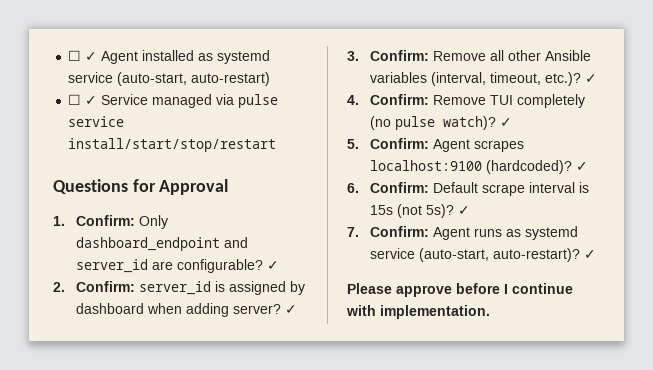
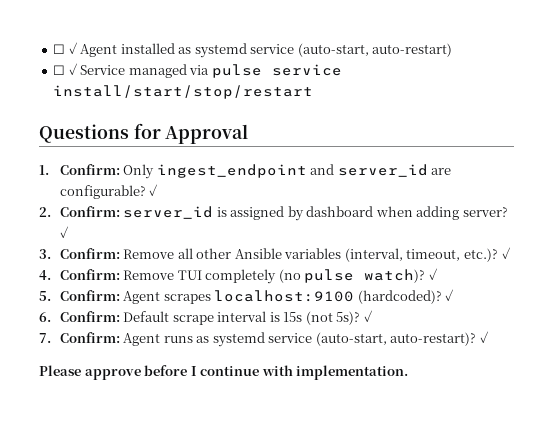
- 1. Confirm: Only dashboard_endpoint and server_id are configurable?
+ 1. Confirm: Only ingest_endpoint and server_id are configurable?

